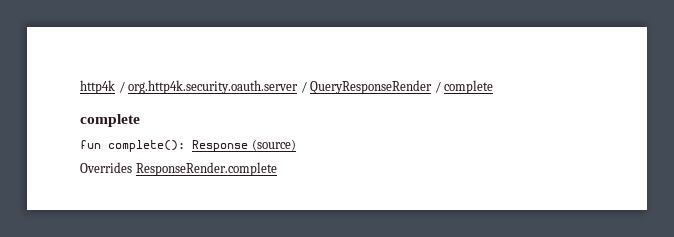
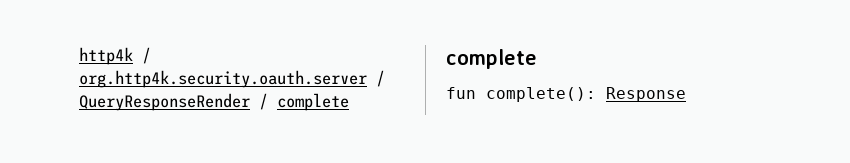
- fun complete(): Response (source)
- Overrides ResponseRender.complete
+ fun complete(): Response

